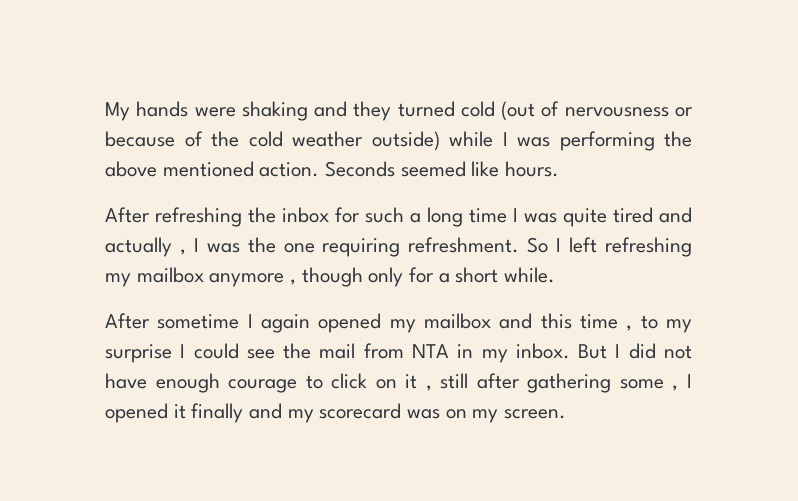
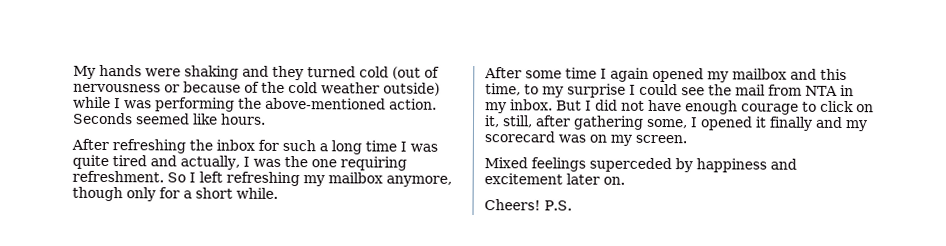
- My hands were shaking and they turned cold (out of nervousness or because of the cold weather outside) while I was performing the above mentioned action.
+ My hands were shaking and they turned cold (out of nervousness or because of the cold weather outside) while I was performing the above-mentioned action.
- After refreshing the inbox for such a long time I was quite tired and actually , I was the one requiring refreshment.
+ After refreshing the inbox for such a long time I was quite tired and actually, I was the one requiring refreshment.
- So I left refreshing my mailbox anymore , though only for a short while.
+ So I left refreshing my mailbox anymore, though only for a short while.
- After sometime I again opened my mailbox and this time , to my surprise I could see the mail from NTA in my inbox.
+ After some time I again opened my mailbox and this time, to my surprise I could see the mail from NTA in my inbox.
- But I did not have enough courage to click on it , still after gathering some , I opened it finally and my scorecard was on my screen.
+ But I did not have enough courage to click on it, still, after gathering some, I opened it finally and my scorecard was on my screen.
+ Mixed feelings superceded by happiness and excitement later on.
+ Cheers! P.S.

